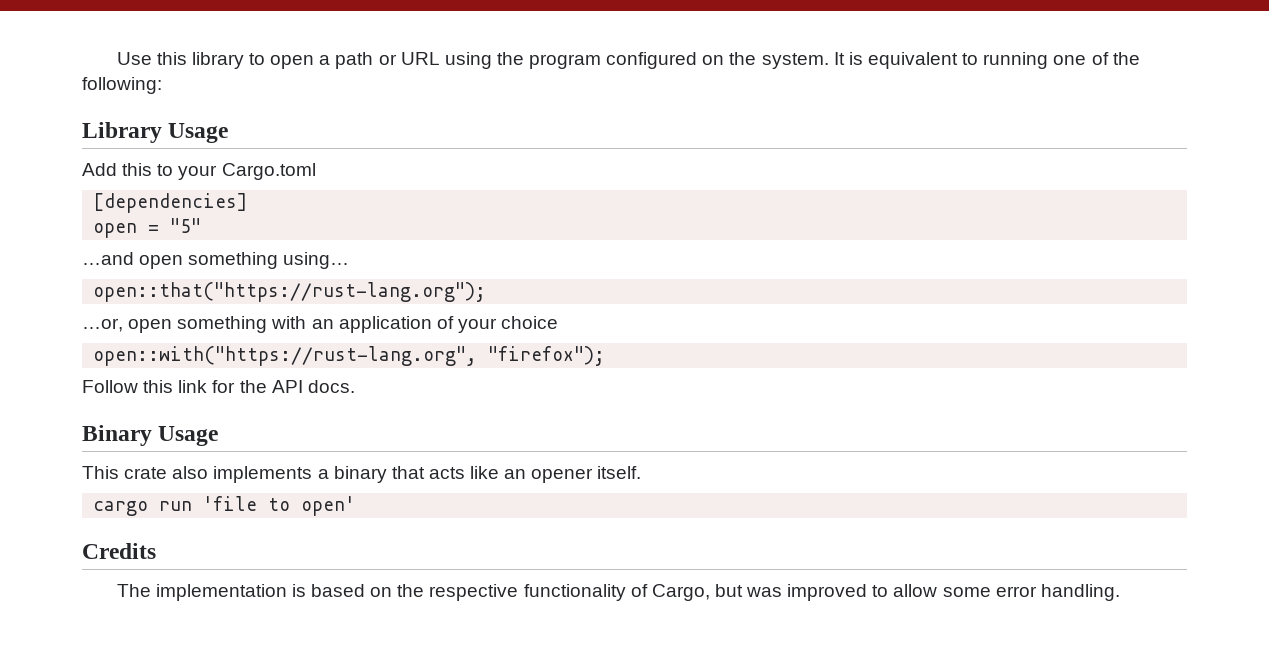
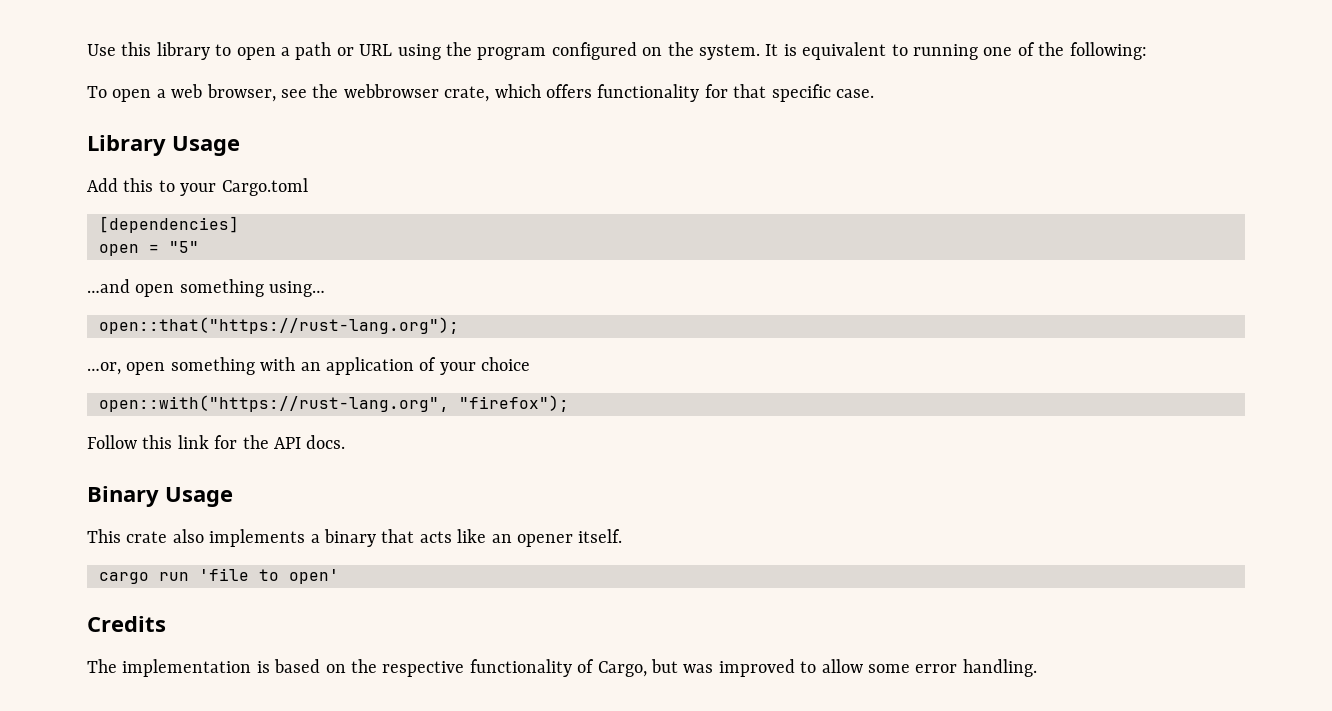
+ To open a web browser, see the webbrowser crate, which offers functionality for that specific case.

